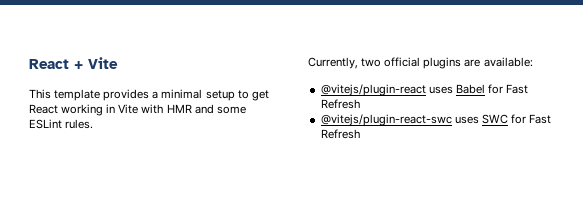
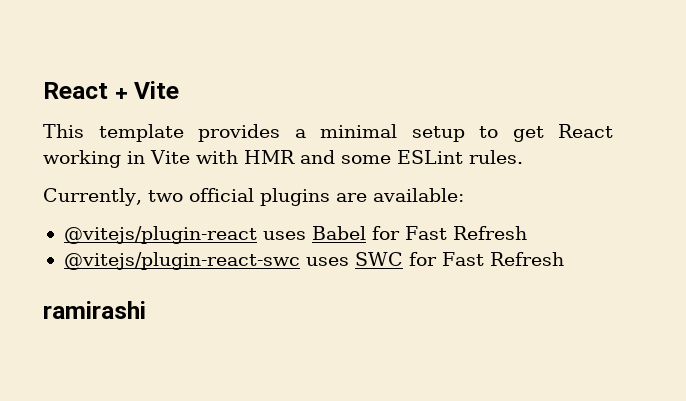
+ ramirashi

